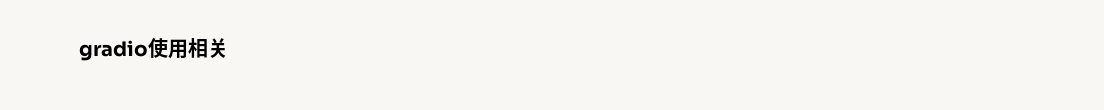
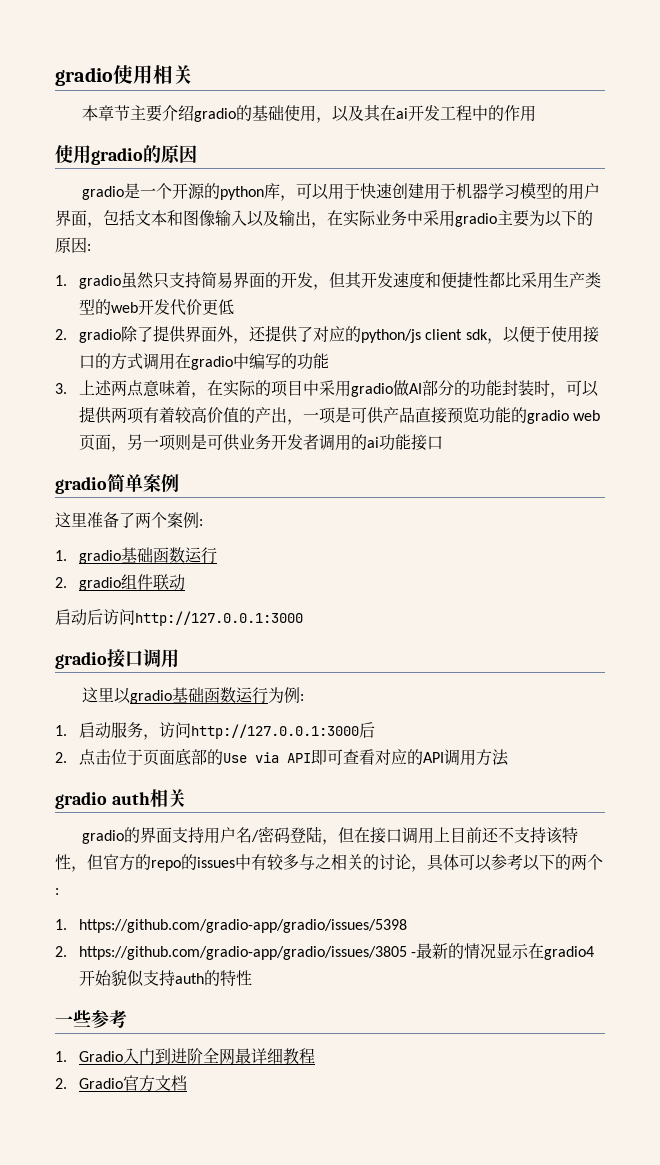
+ 本章节主要介绍gradio的基础使用，以及其在ai开发工程中的作用
+ 使用gradio的原因
+ gradio是一个开源的python库，可以用于快速创建用于机器学习模型的用户界面，包括文本和图像输入以及输出，在实际业务中采用gradio主要为以下的原因:
+ 1. gradio虽然只支持简易界面的开发，但其开发速度和便捷性都比采用生产类型的web开发代价更低
+ 2. gradio除了提供界面外，还提供了对应的python/js client sdk，以便于使用接口的方式调用在gradio中编写的功能
+ 3.上述两点意味着，在实际的项目中采用gradio做AI部分的功能封装时，可以提供两项有着较高价值的产出，一项是可供产品直接预览功能的gradio web页面，另一项则是可供业务开发者调用的ai功能接口
+ gradio简单案例
+ 这里准备了两个案例:
+ 1. gradio基础函数运行
+ 2. gradio组件联动
+ 启动后访问http://127.0.0.1:3000
+ gradio接口调用
+ 这里以gradio基础函数运行为例:
+ 1.启动服务，访问http://127.0.0.1:3000后
+ 2.点击位于页面底部的Use via API即可查看对应的API调用方法
+ gradio auth相关
+ gradio的界面支持用户名/密码登陆，但在接口调用上目前还不支持该特性，但官方的repo的issues中有较多与之相关的讨论，具体可以参考以下的两个:
+ 1. https://github.com/gradio-app/gradio/issues/5398
+ 2. https://github.com/gradio-app/gradio/issues/3805 -最新的情况显示在gradio4开始貌似支持auth的特性
+ 一些参考
+ 1. Gradio入门到进阶全网最详细教程
+ 2. Gradio官方文档

